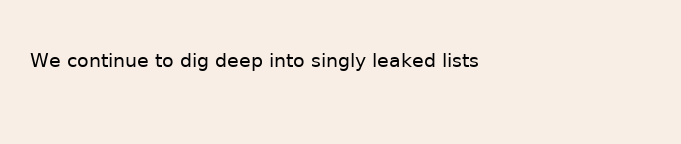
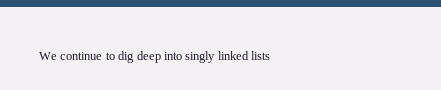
- We continue to dig deep into singly leaked lists
+ We continue to dig deep into singly linked lists

